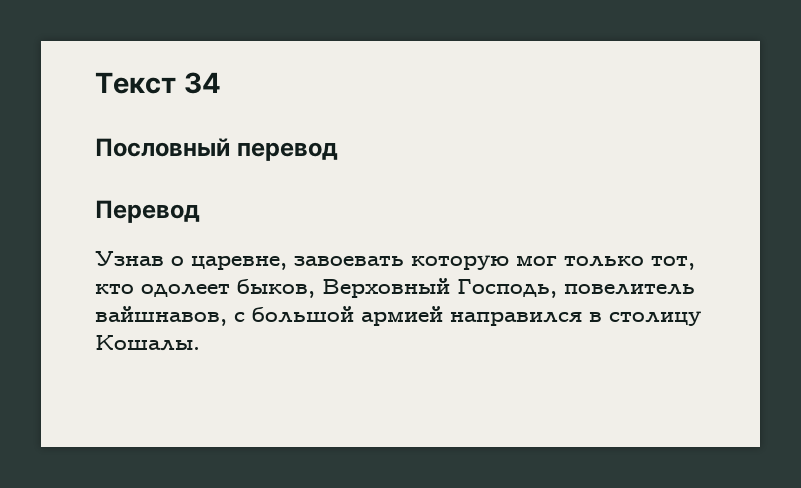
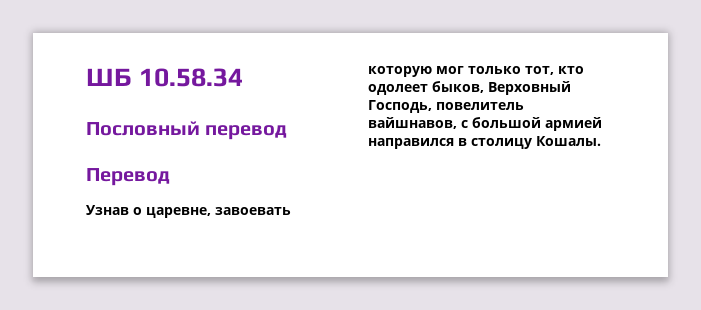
- Текст 34
+ ШБ 10.58.34

